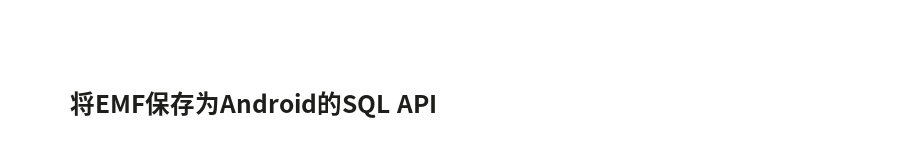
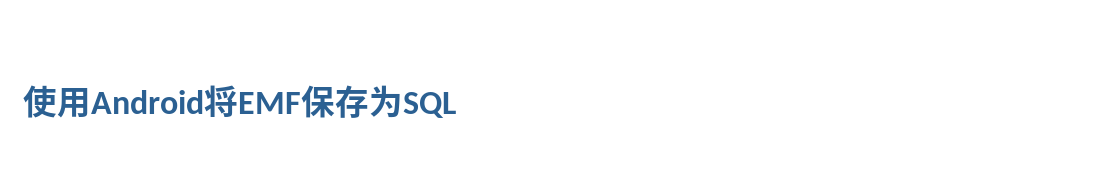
- 将EMF保存为Android的SQL API
+ 使用Android将EMF保存为SQL

